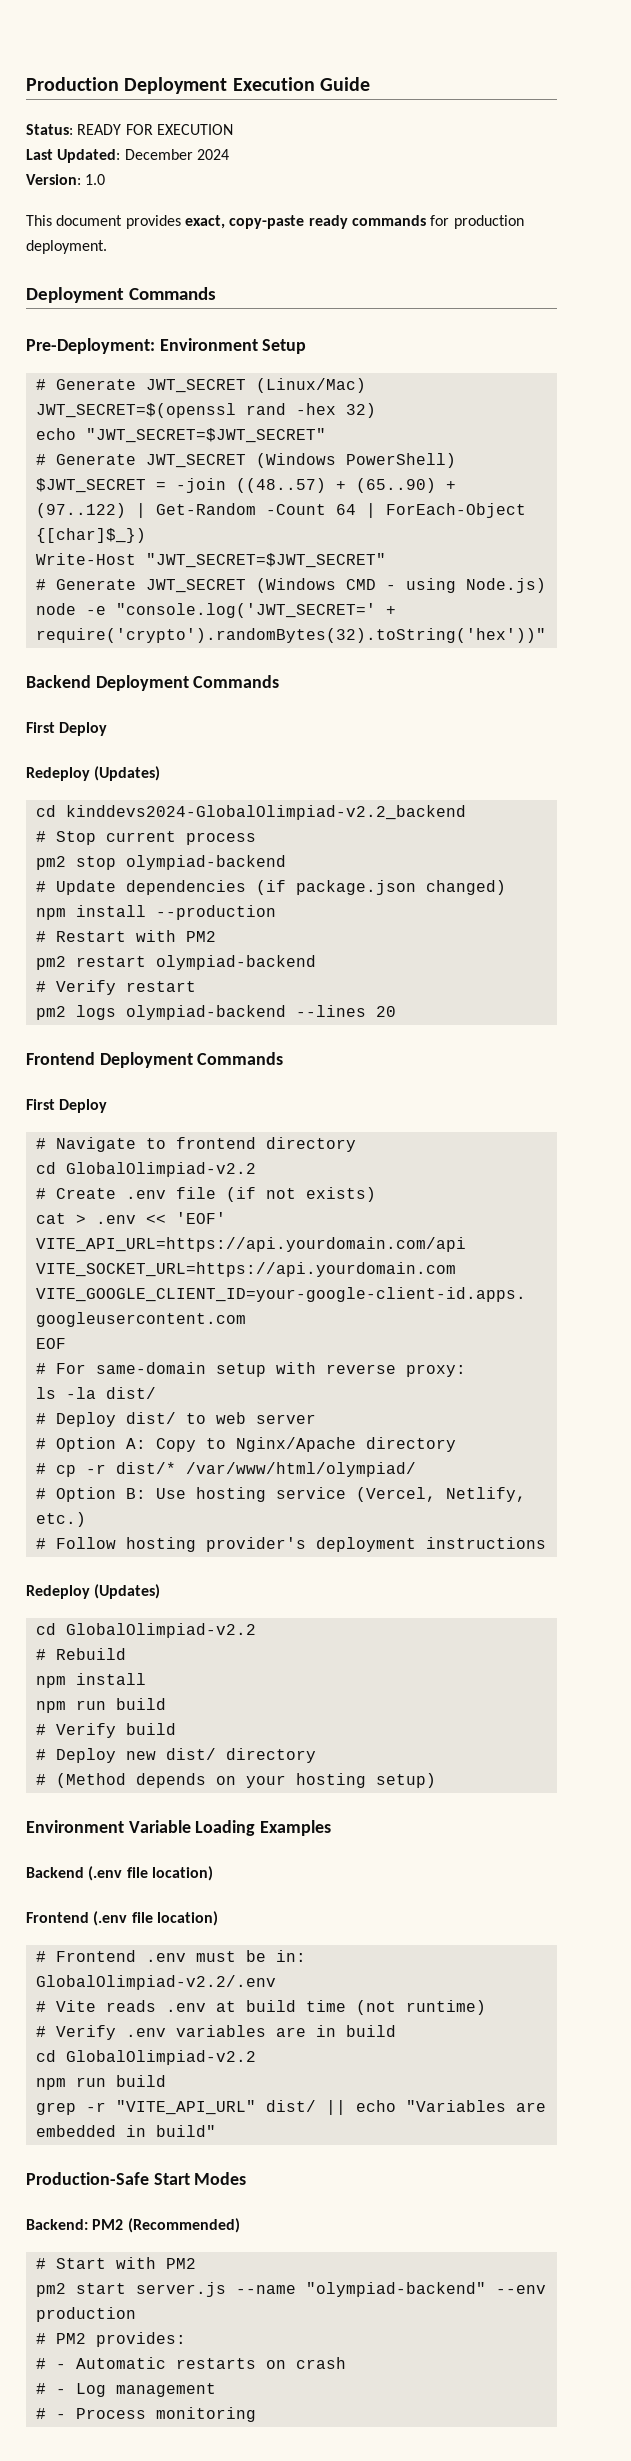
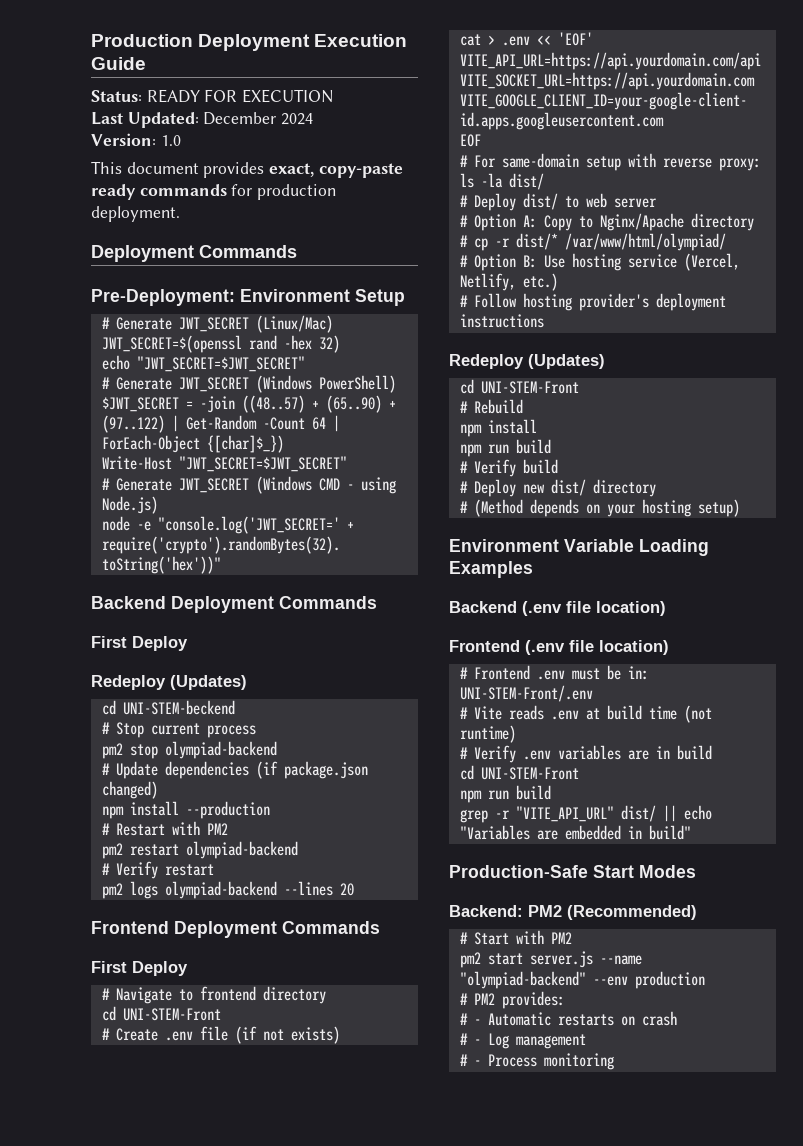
- cd kinddevs2024-GlobalOlimpiad-v2.2_backend
+ cd UNI-STEM-beckend
  # Navigate to frontend directory
- cd GlobalOlimpiad-v2.2
+ cd UNI-STEM-Front
  # Follow hosting provider's deployment instructions
  Redeploy (Updates)
- cd GlobalOlimpiad-v2.2
+ cd UNI-STEM-Front
- # Frontend .env must be in: GlobalOlimpiad-v2.2/.env
+ # Frontend .env must be in: UNI-STEM-Front/.env
  # Verify .env variables are in build
- cd GlobalOlimpiad-v2.2
+ cd UNI-STEM-Front

